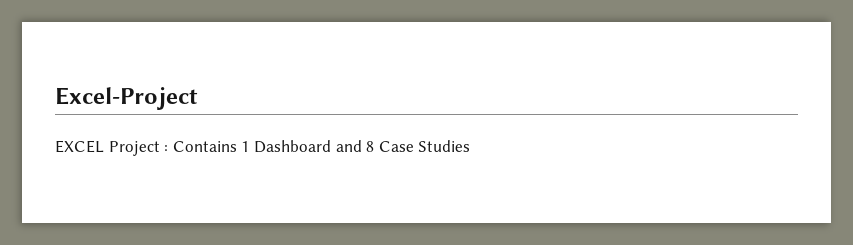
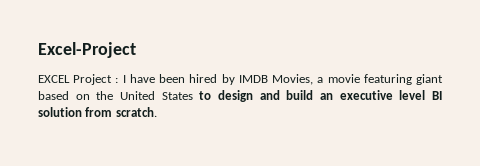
- EXCEL Project : Contains 1 Dashboard and 8 Case Studies
+ EXCEL Project : I have been hired by IMDB Movies, a movie featuring giant based on the United States to design and build an executive level BI solution from scratch.

